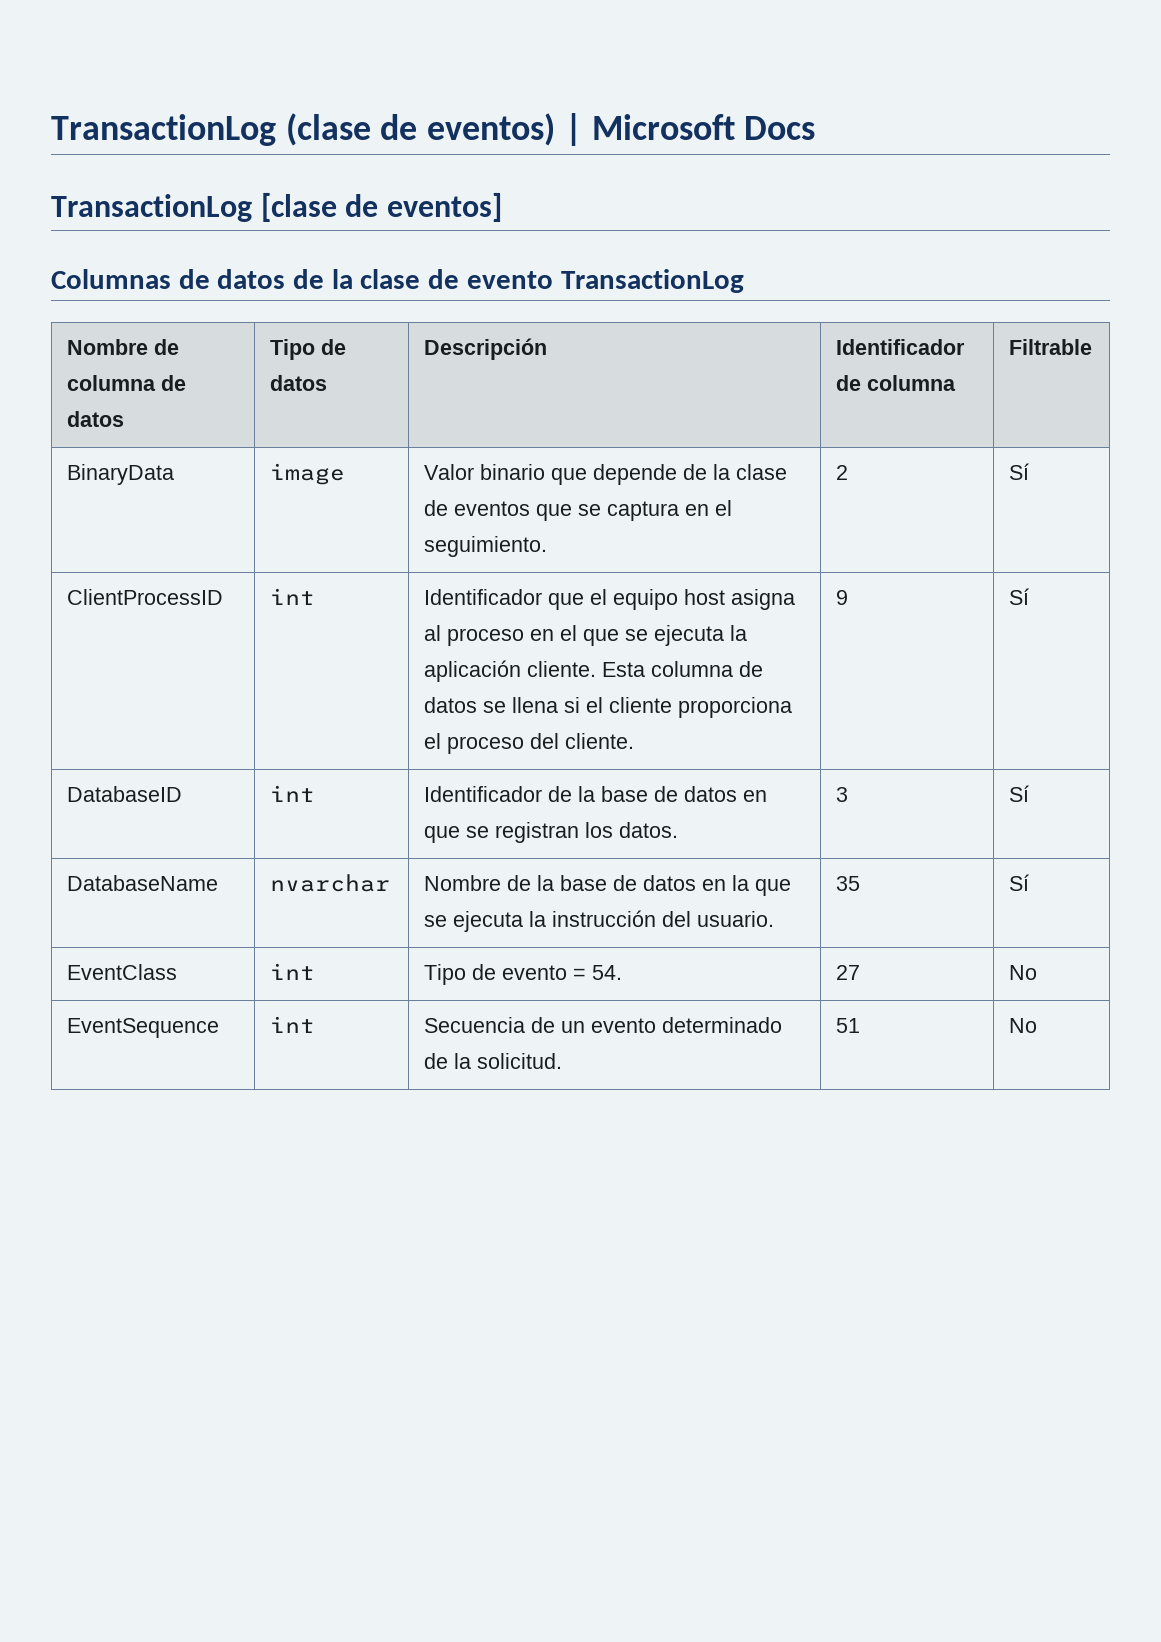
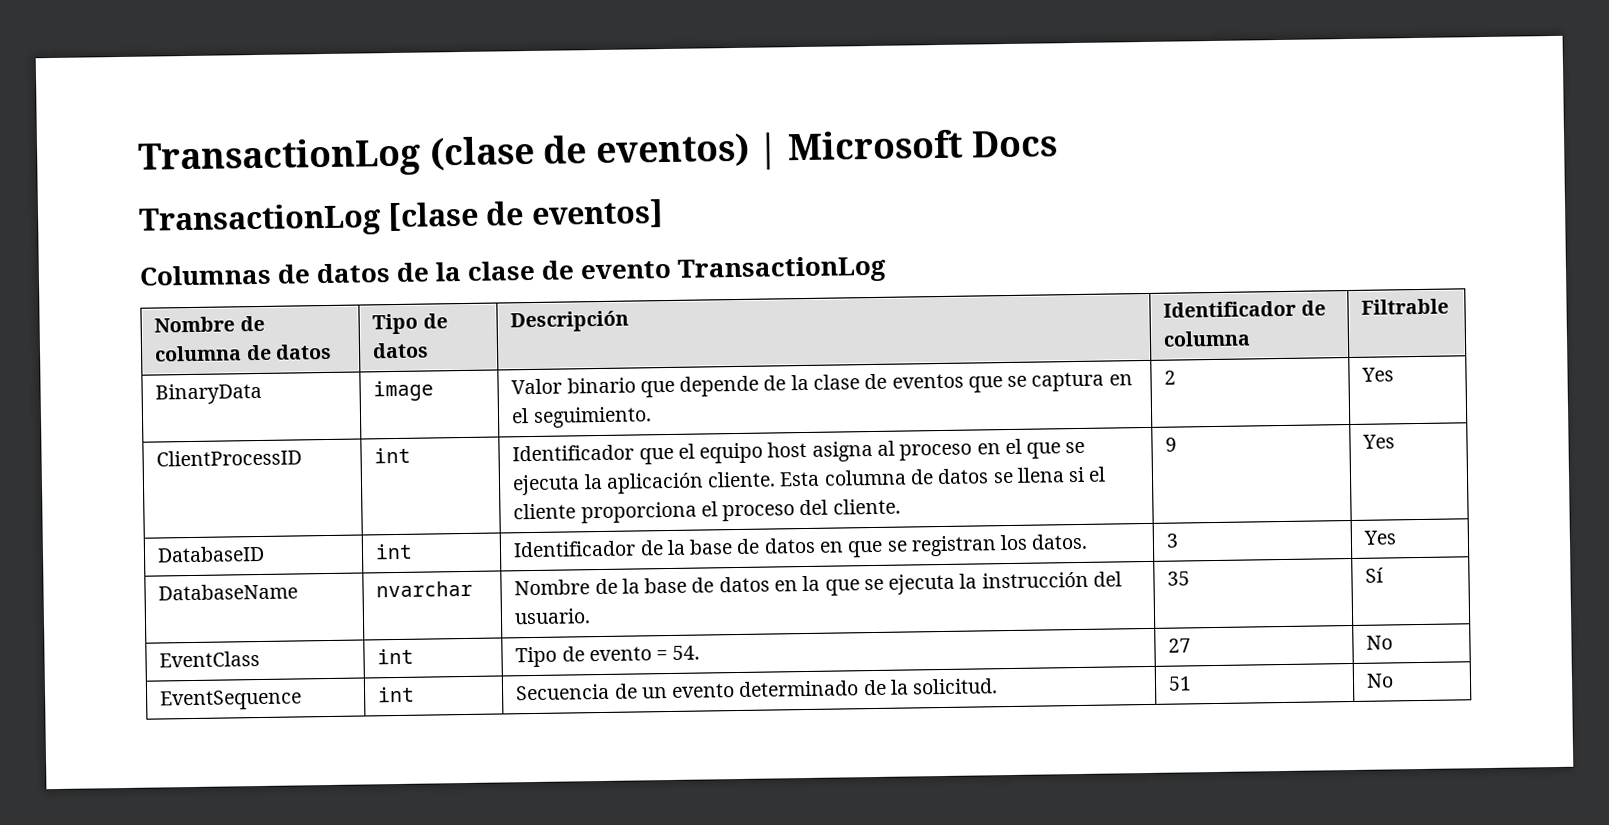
- BinaryData | image | Valor binario que depende de la clase de eventos que se captura en el seguimiento. | 2 | Sí
+ BinaryData | image | Valor binario que depende de la clase de eventos que se captura en el seguimiento. | 2 | Yes
- ClientProcessID | int | Identificador que el equipo host asigna al proceso en el que se ejecuta la aplicación cliente. Esta columna de datos se llena si el cliente proporciona el proceso del cliente. | 9 | Sí
+ ClientProcessID | int | Identificador que el equipo host asigna al proceso en el que se ejecuta la aplicación cliente. Esta columna de datos se llena si el cliente proporciona el proceso del cliente. | 9 | Yes
- DatabaseID | int | Identificador de la base de datos en que se registran los datos. | 3 | Sí
+ DatabaseID | int | Identificador de la base de datos en que se registran los datos. | 3 | Yes

